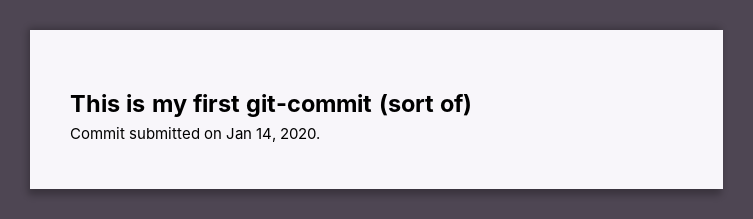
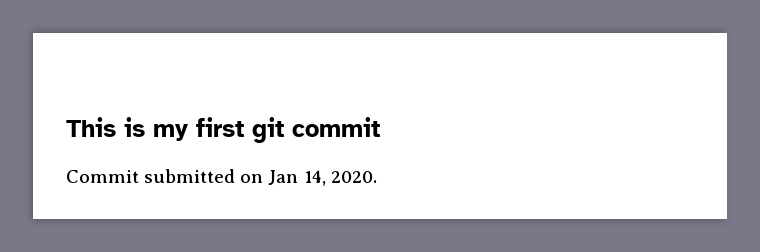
- This is my first git-commit (sort of)
+ This is my first git commit

